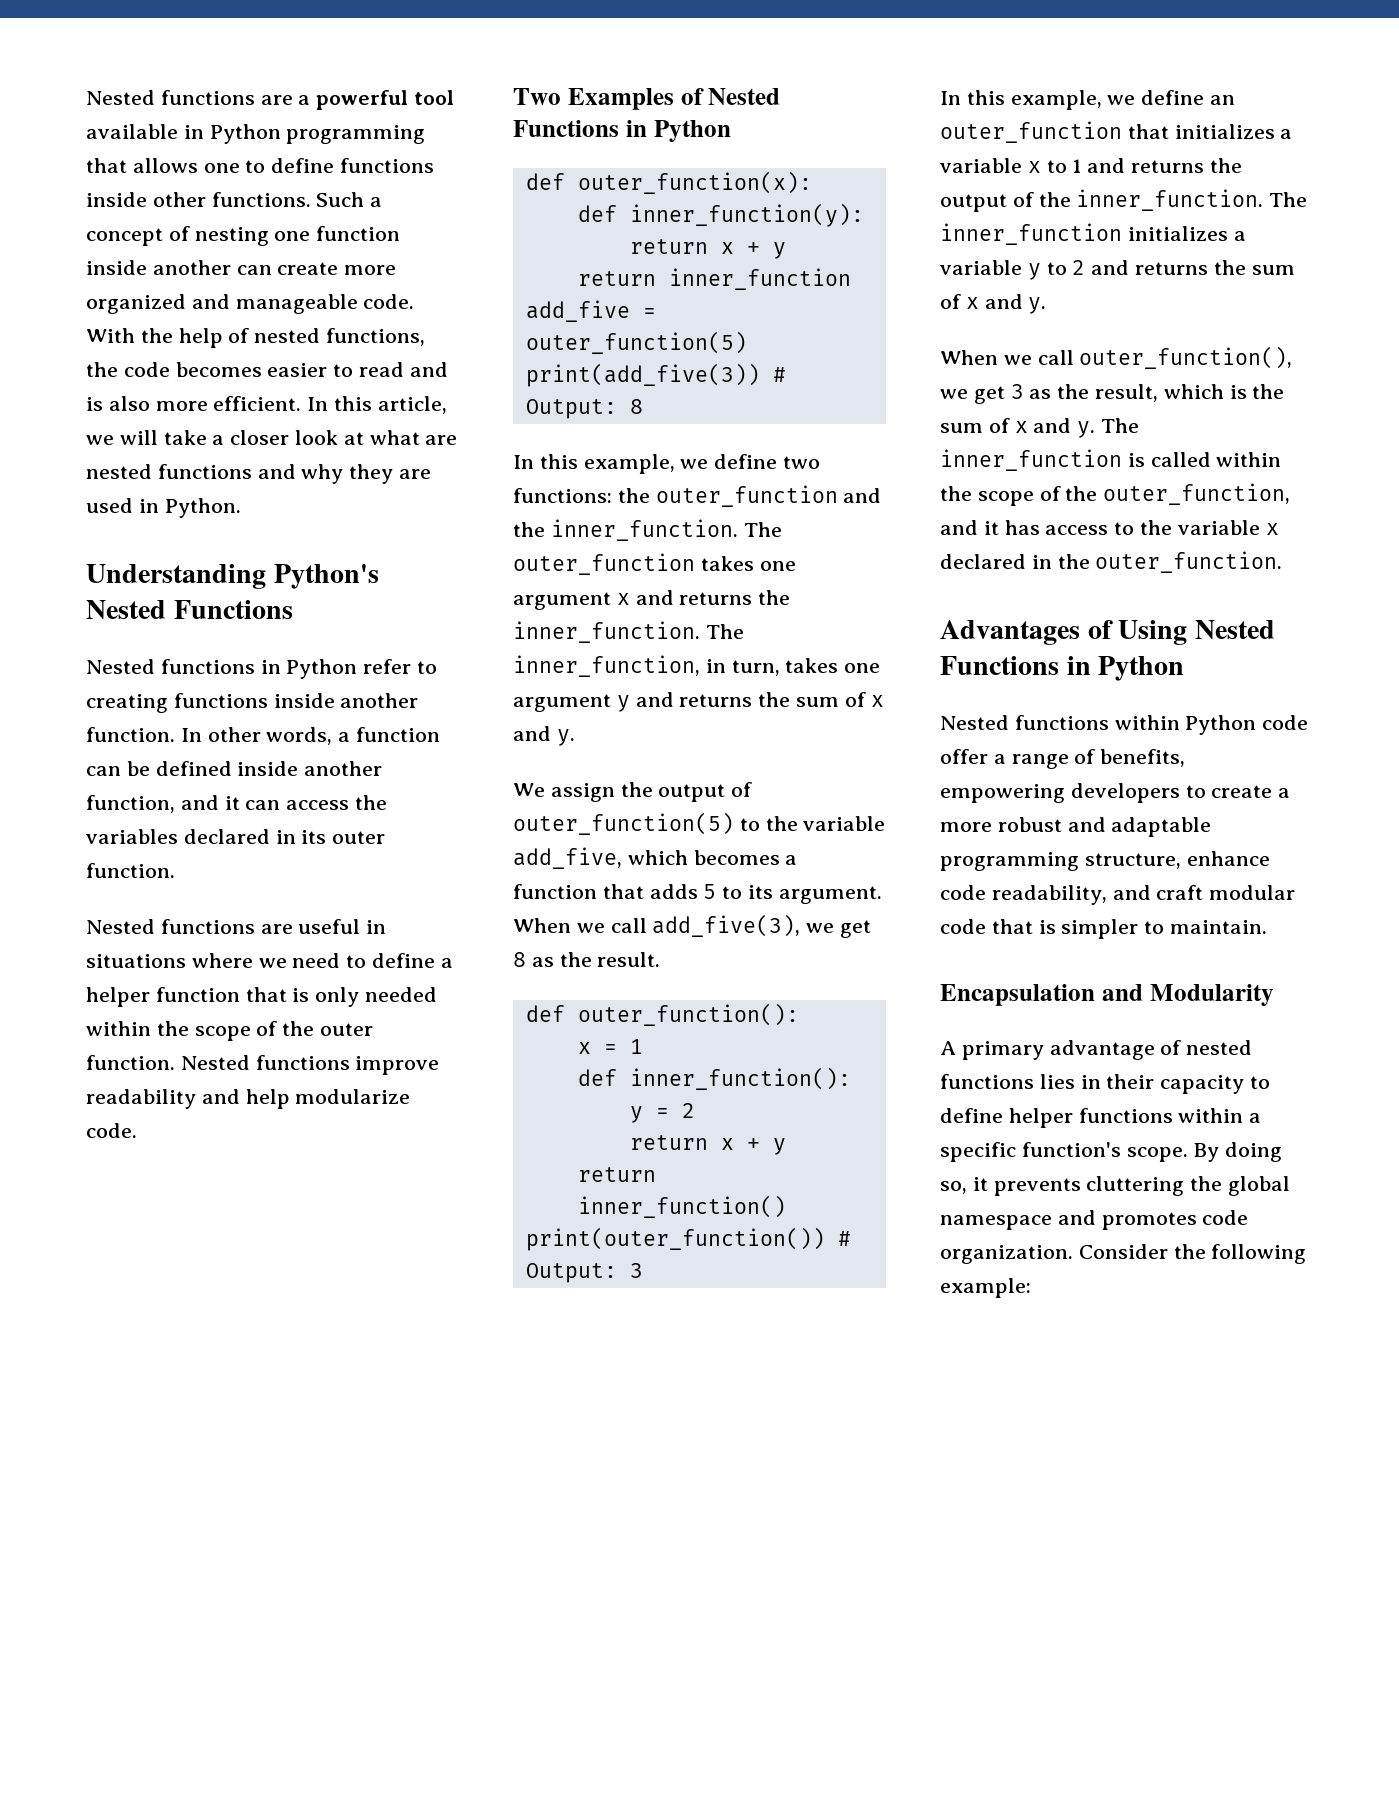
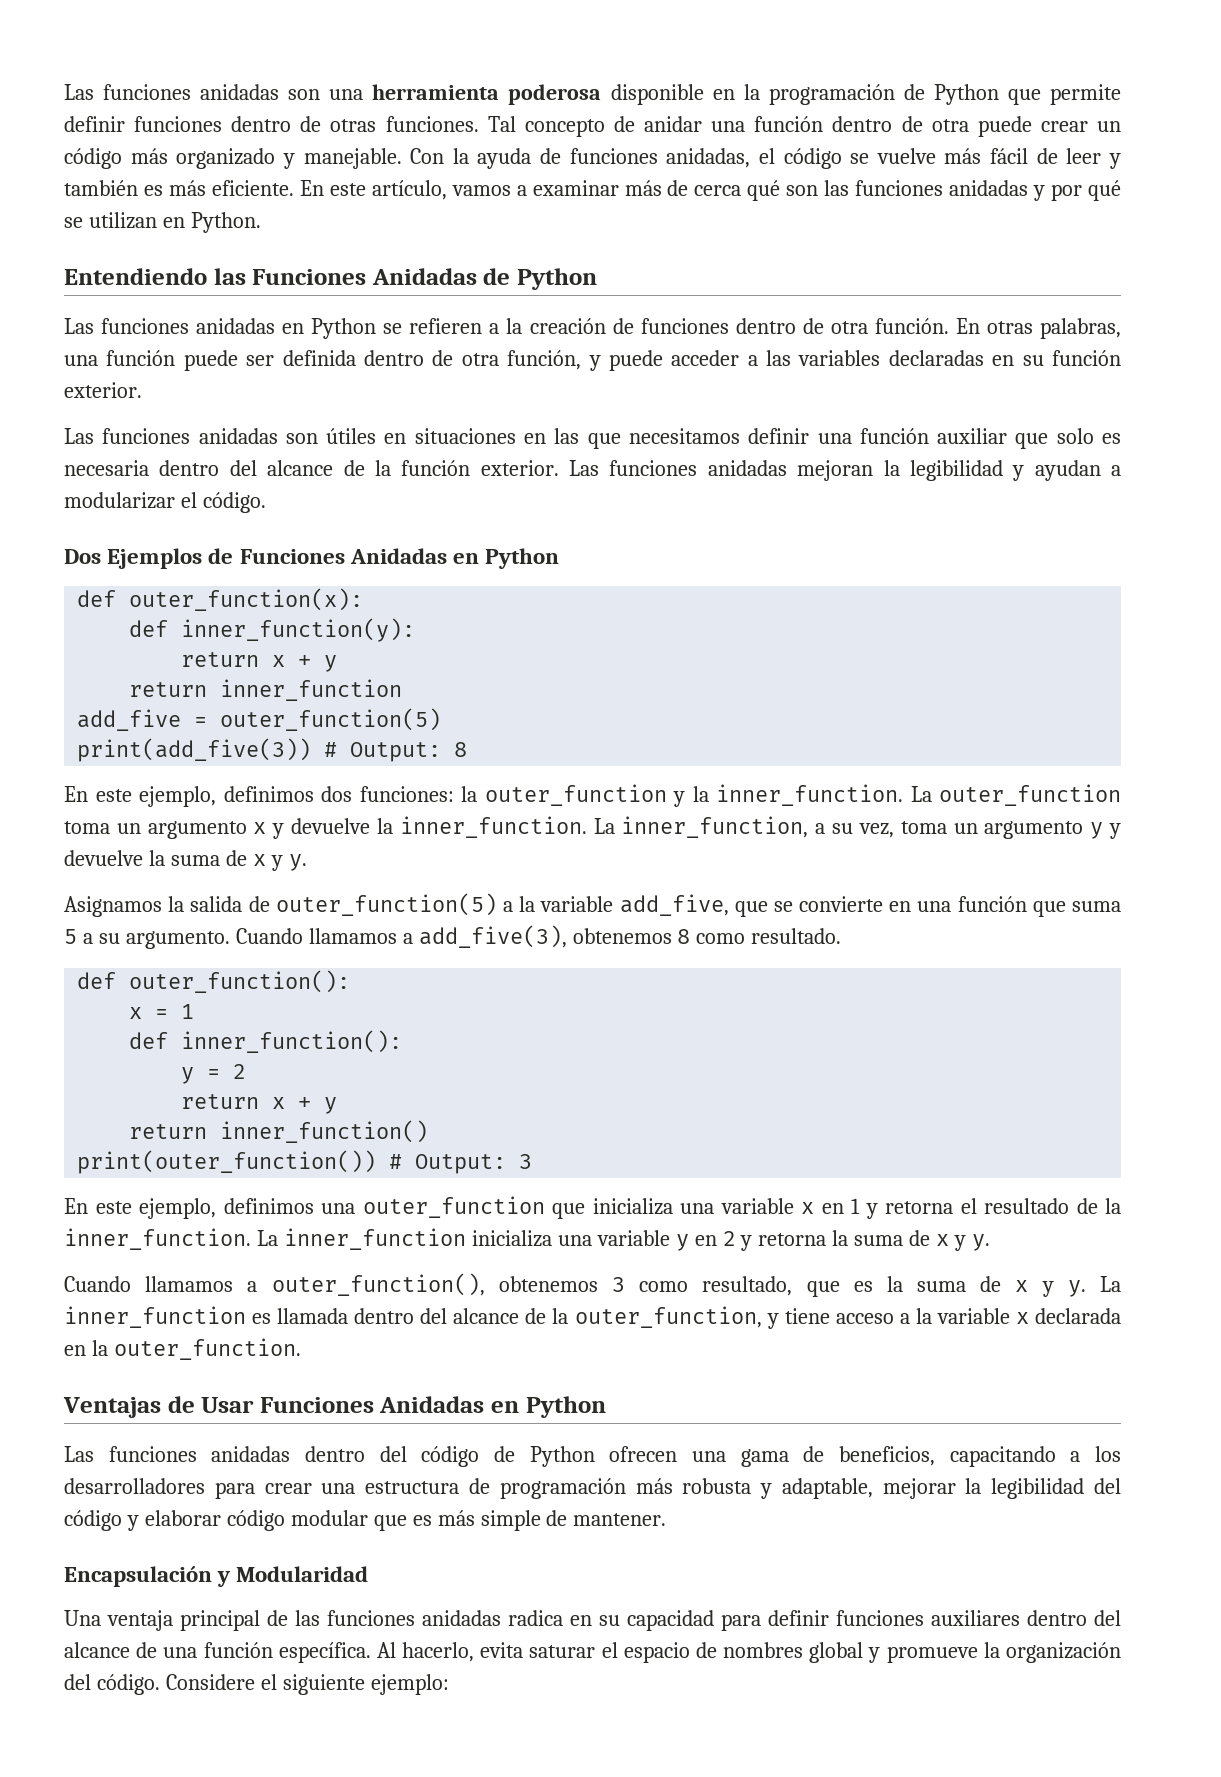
- Nested functions are a powerful tool available in Python programming that allows one to define functions inside other functions. Such a concept of nesting one function inside another can create more organized and manageable code. With the help of nested functions, the code becomes easier to read and is also more efficient. In this article, we will take a closer look at what are nested functions and why they are used in Python.
- Understanding Python's Nested Functions
- Nested functions in Python refer to creating functions inside another function. In other words, a function can be defined inside another function, and it can access the variables declared in its outer function.
- Nested functions are useful in situations where we need to define a helper function that is only needed within the scope of the outer function. Nested functions improve readability and help modularize code.
- Two Examples of Nested Functions in Python
+ Las funciones anidadas son una herramienta poderosa disponible en la programación de Python que permite definir funciones dentro de otras funciones. Tal concepto de anidar una función dentro de otra puede crear un código más organizado y manejable. Con la ayuda de funciones anidadas, el código se vuelve más fácil de leer y también es más eficiente. En este artículo, vamos a examinar más de cerca qué son las funciones anidadas y por qué se utilizan en Python.
+ Entendiendo las Funciones Anidadas de Python
+ Las funciones anidadas en Python se refieren a la creación de funciones dentro de otra función. En otras palabras, una función puede ser definida dentro de otra función, y puede acceder a las variables declaradas en su función exterior.
+ Las funciones anidadas son útiles en situaciones en las que necesitamos definir una función auxiliar que solo es necesaria dentro del alcance de la función exterior. Las funciones anidadas mejoran la legibilidad y ayudan a modularizar el código.
+ Dos Ejemplos de Funciones Anidadas en Python
- In this example, we define two functions: the outer_function and the inner_function. The outer_function takes one argument x and returns the inner_function. The inner_function, in turn, takes one argument y and returns the sum of x and y.
- We assign the output of outer_function(5) to the variable add_five, which becomes a function that adds 5 to its argument. When we call add_five(3), we get 8 as the result.
+ En este ejemplo, definimos dos funciones: la outer_function y la inner_function. La outer_function toma un argumento x y devuelve la inner_function. La inner_function, a su vez, toma un argumento y y devuelve la suma de x y y.
+ Asignamos la salida de outer_function(5) a la variable add_five, que se convierte en una función que suma 5 a su argumento. Cuando llamamos a add_five(3), obtenemos 8 como resultado.
- In this example, we define an outer_function that initializes a variable x to 1 and returns the output of the inner_function. The inner_function initializes a variable y to 2 and returns the sum of x and y.
- When we call outer_function(), we get 3 as the result, which is the sum of x and y. The inner_function is called within the scope of the outer_function, and it has access to the variable x declared in the outer_function.
- Advantages of Using Nested Functions in Python
- Nested functions within Python code offer a range of benefits, empowering developers to create a more robust and adaptable programming structure, enhance code readability, and craft modular code that is simpler to maintain.
- Encapsulation and Modularity
- A primary advantage of nested functions lies in their capacity to define helper functions within a specific function's scope. By doing so, it prevents cluttering the global namespace and promotes code organization. Consider the following example:
+ En este ejemplo, definimos una outer_function que inicializa una variable x en 1 y retorna el resultado de la inner_function. La inner_function inicializa una variable y en 2 y retorna la suma de x y y.
+ Cuando llamamos a outer_function(), obtenemos 3 como resultado, que es la suma de x y y. La inner_function es llamada dentro del alcance de la outer_function, y tiene acceso a la variable x declarada en la outer_function.
+ Ventajas de Usar Funciones Anidadas en Python
+ Las funciones anidadas dentro del código de Python ofrecen una gama de beneficios, capacitando a los desarrolladores para crear una estructura de programación más robusta y adaptable, mejorar la legibilidad del código y elaborar código modular que es más simple de mantener.
+ Encapsulación y Modularidad
+ Una ventaja principal de las funciones anidadas radica en su capacidad para definir funciones auxiliares dentro del alcance de una función específica. Al hacerlo, evita saturar el espacio de nombres global y promueve la organización del código. Considere el siguiente ejemplo:

